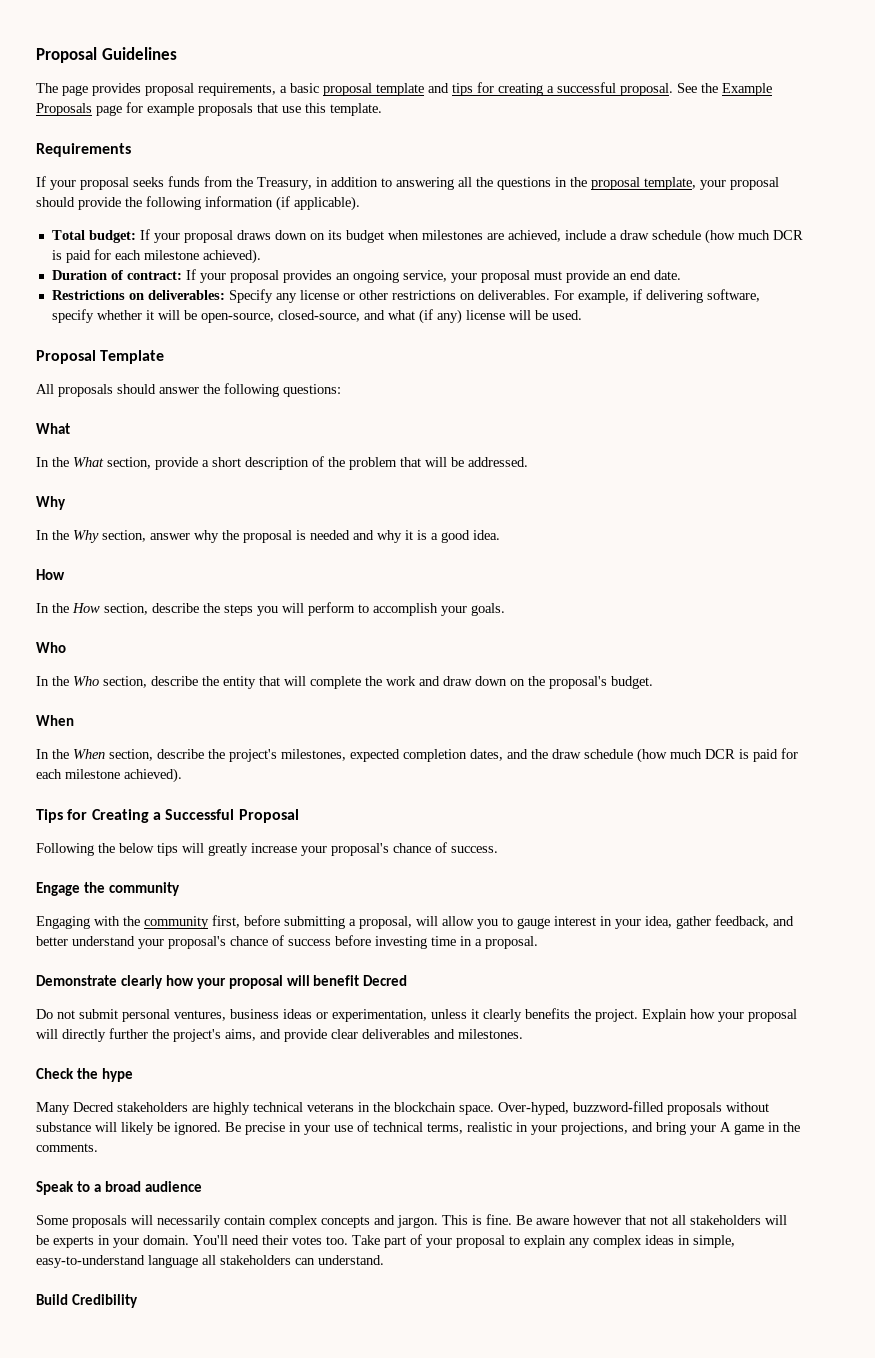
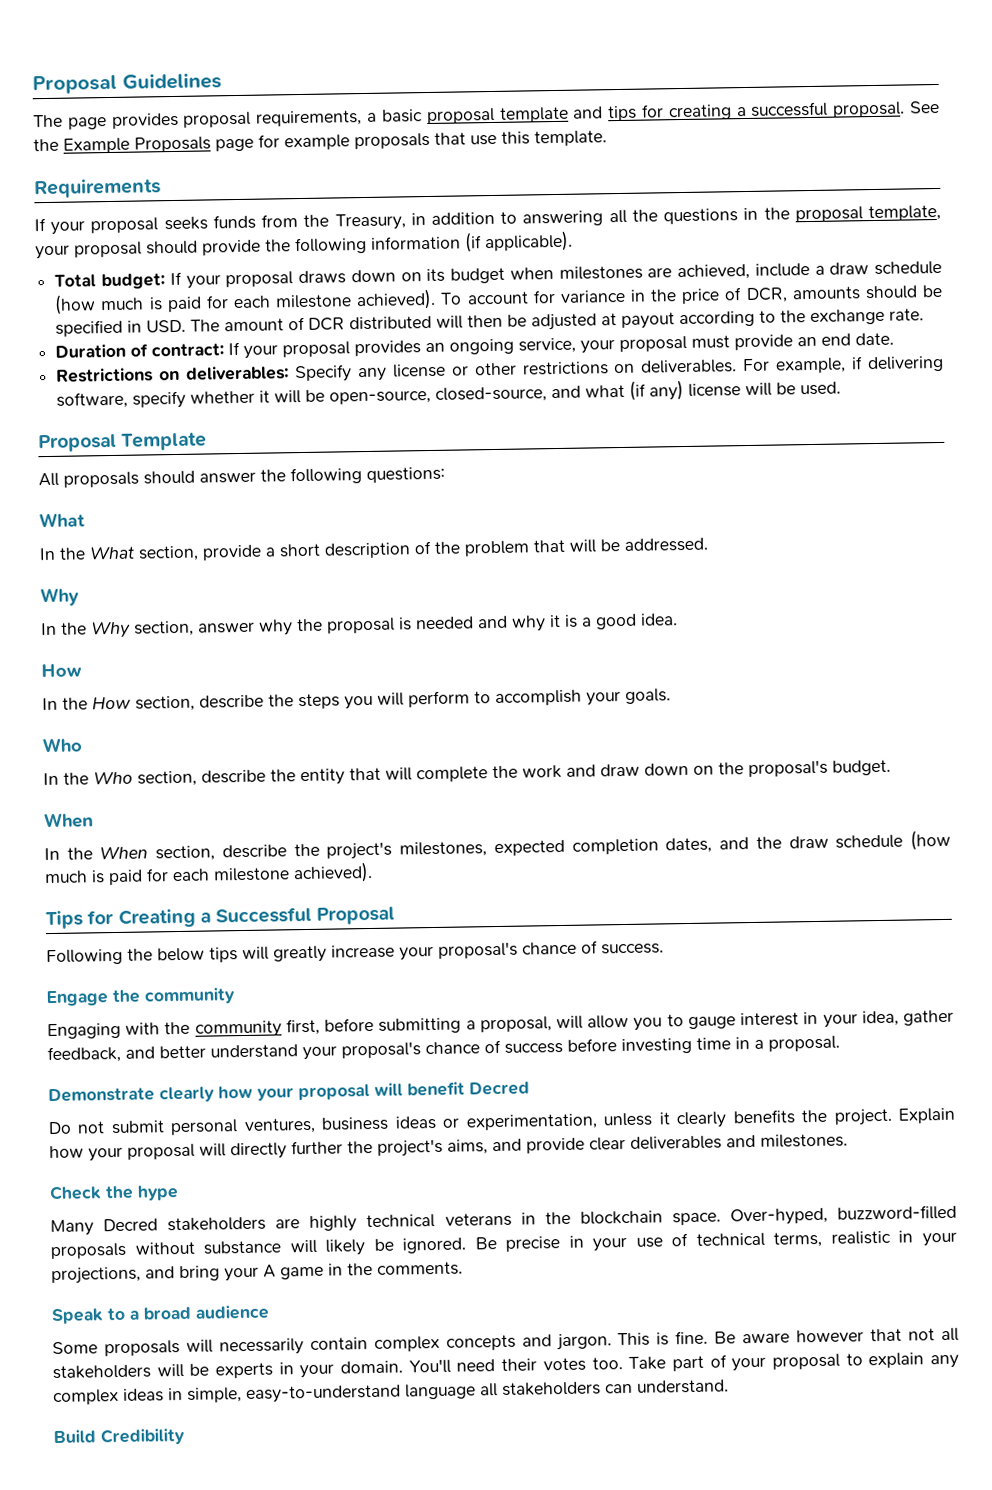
- Total budget: If your proposal draws down on its budget when milestones are achieved, include a draw schedule (how much DCR is paid for each milestone achieved).
+ Total budget: If your proposal draws down on its budget when milestones are achieved, include a draw schedule (how much is paid for each milestone achieved). To account for variance in the price of DCR, amounts should be specified in USD. The amount of DCR distributed will then be adjusted at payout according to the exchange rate.
- In the When section, describe the project's milestones, expected completion dates, and the draw schedule (how much DCR is paid for each milestone achieved).
+ In the When section, describe the project's milestones, expected completion dates, and the draw schedule (how much is paid for each milestone achieved).

